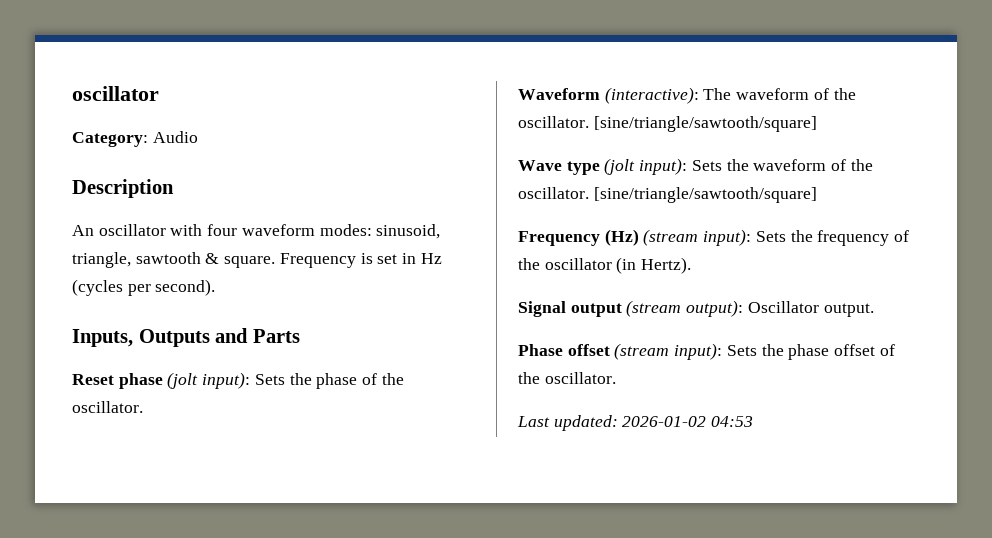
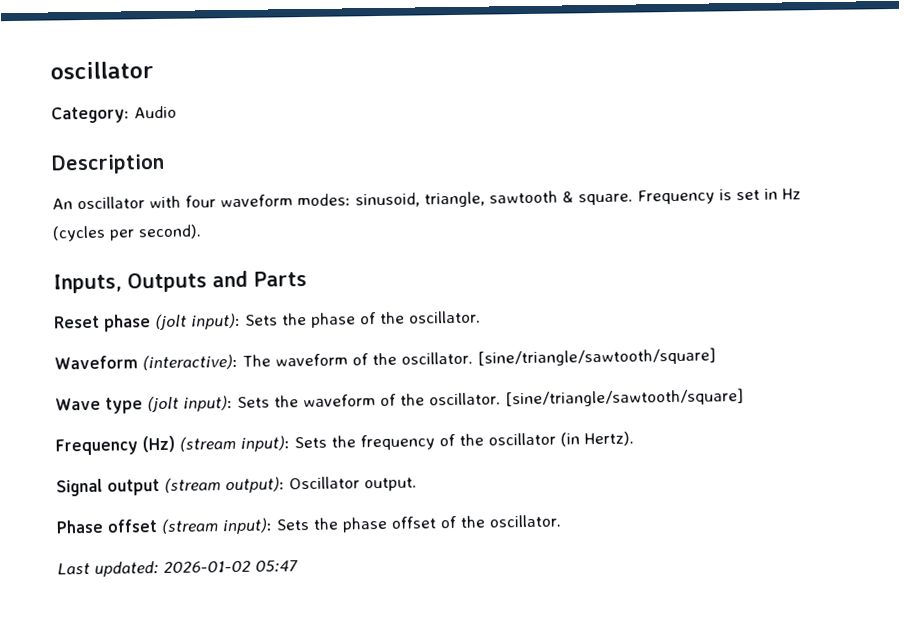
- Last updated: 2026-01-02 04:53
+ Last updated: 2026-01-02 05:47

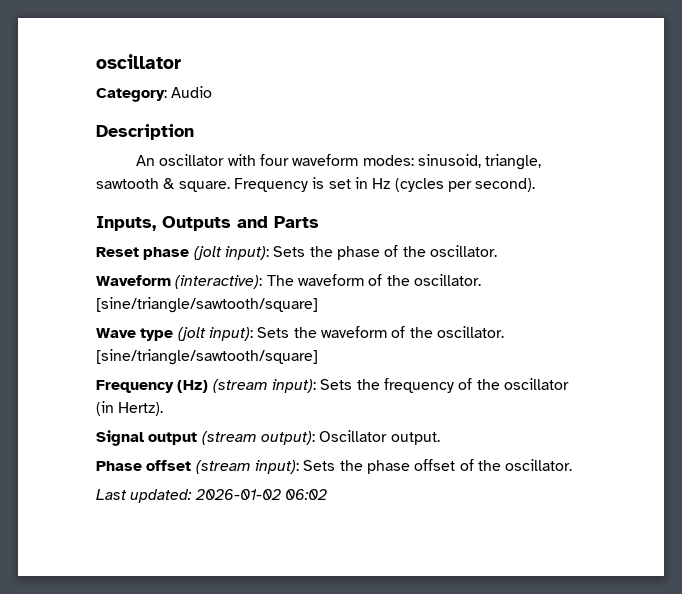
- Last updated: 2026-01-02 05:47
+ Last updated: 2026-01-02 06:02

